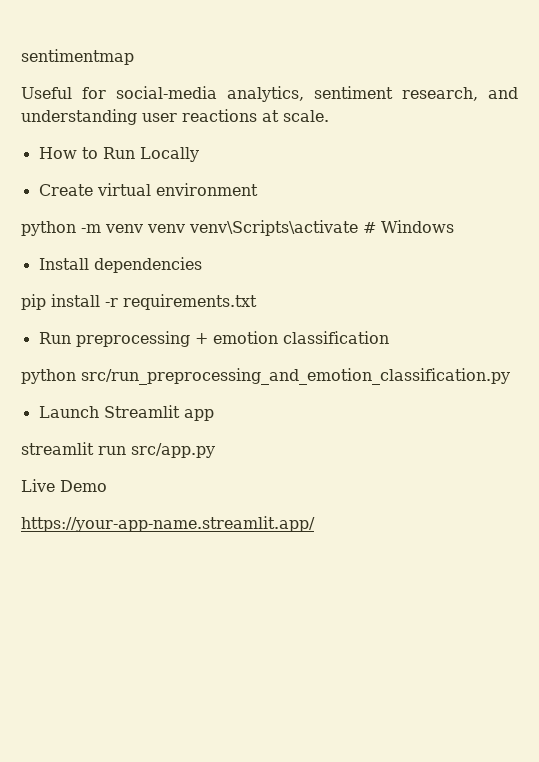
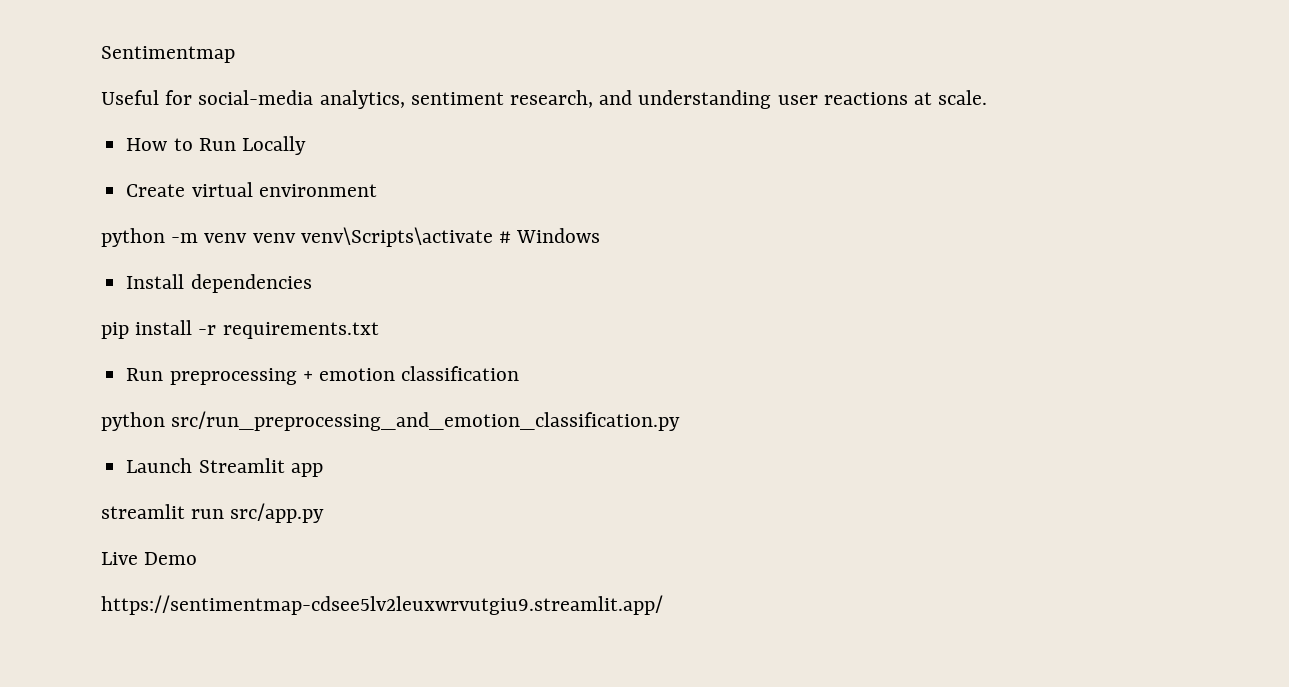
- sentimentmap
+ Sentimentmap
- https://your-app-name.streamlit.app/
+ https://sentimentmap-cdsee5lv2leuxwrvutgiu9.streamlit.app/

